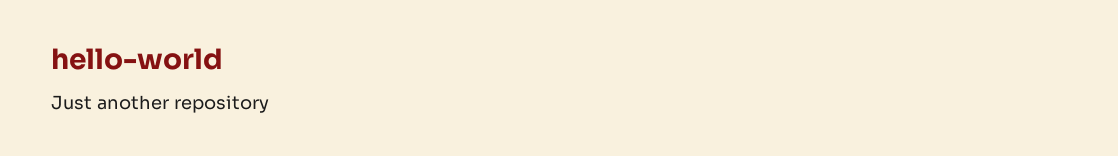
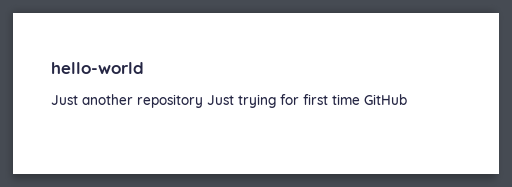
- Just another repository
+ Just another repository Just trying for first time GitHub

